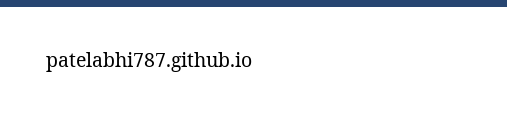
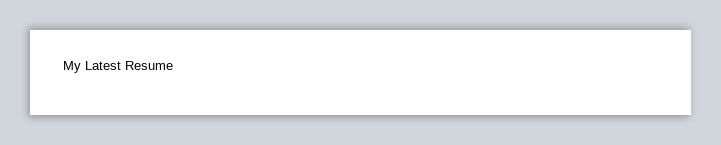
- patelabhi787.github.io
+ My Latest Resume

